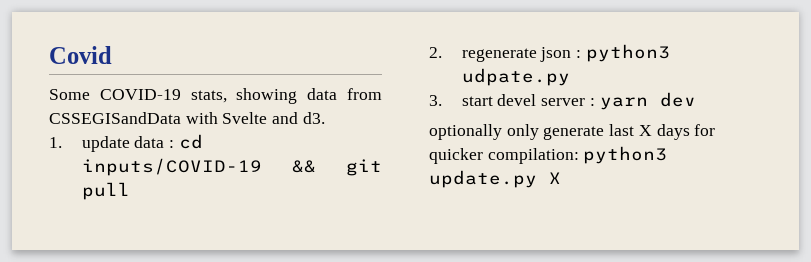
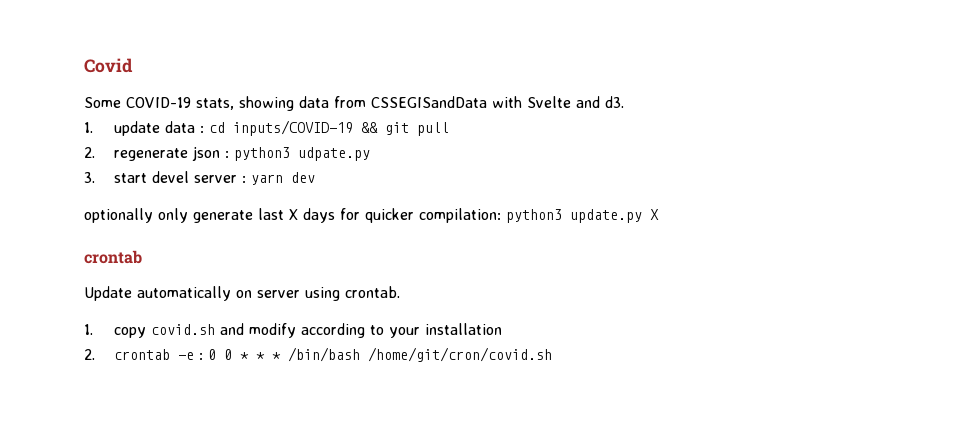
  optionally only generate last X days for quicker compilation: python3 update.py X
+ crontab
+ Update automatically on server using crontab.
+ 1. copy covid.sh and modify according to your installation
+ 2. crontab -e : 0 0 * * * /bin/bash /home/git/cron/covid.sh

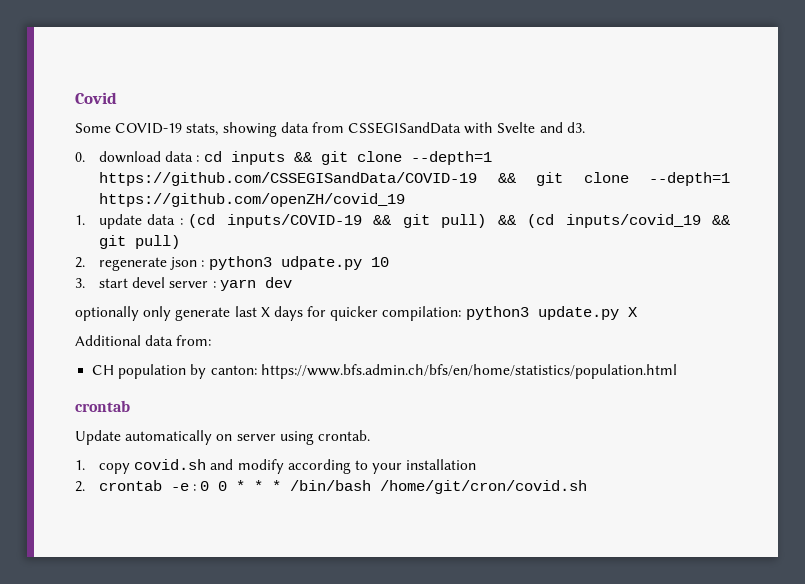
+ 0. download data : cd inputs && git clone --depth=1 https://github.com/CSSEGISandData/COVID-19 && git clone --depth=1 https://github.com/openZH/covid_19
- 1. update data : cd inputs/COVID-19 && git pull
+ 1. update data : (cd inputs/COVID-19 && git pull) && (cd inputs/covid_19 && git pull)
- 2. regenerate json : python3 udpate.py
+ 2. regenerate json : python3 udpate.py 10
+ Additional data from:
+ CH population by canton: https://www.bfs.admin.ch/bfs/en/home/statistics/population.html

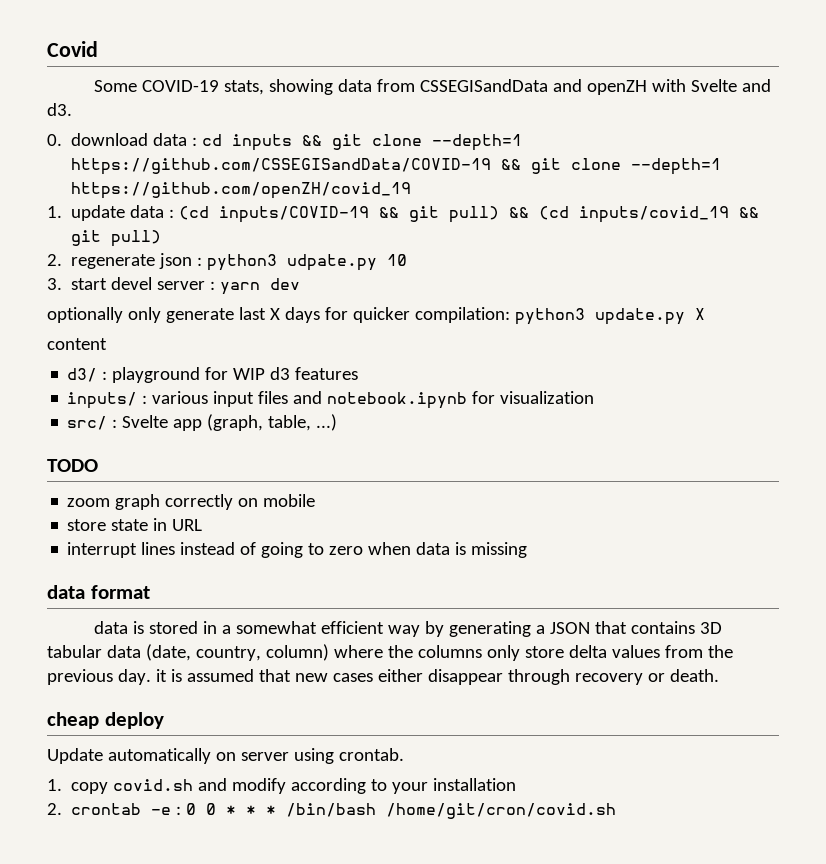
- Some COVID-19 stats, showing data from CSSEGISandData with Svelte and d3.
+ Some COVID-19 stats, showing data from CSSEGISandData and openZH with Svelte and d3.
- Additional data from:
- CH population by canton: https://www.bfs.admin.ch/bfs/en/home/statistics/population.html
- crontab
+ content
+ d3/ : playground for WIP d3 features
+ inputs/ : various input files and notebook.ipynb for visualization
+ src/ : Svelte app (graph, table, ...)
+ TODO
+ zoom graph correctly on mobile
+ store state in URL
+ interrupt lines instead of going to zero when data is missing
+ data format
+ data is stored in a somewhat efficient way by generating a JSON that contains 3D tabular data (date, country, column) where the columns only store delta values from the previous day. it is assumed that new cases either disappear through recovery or death.
+ cheap deploy

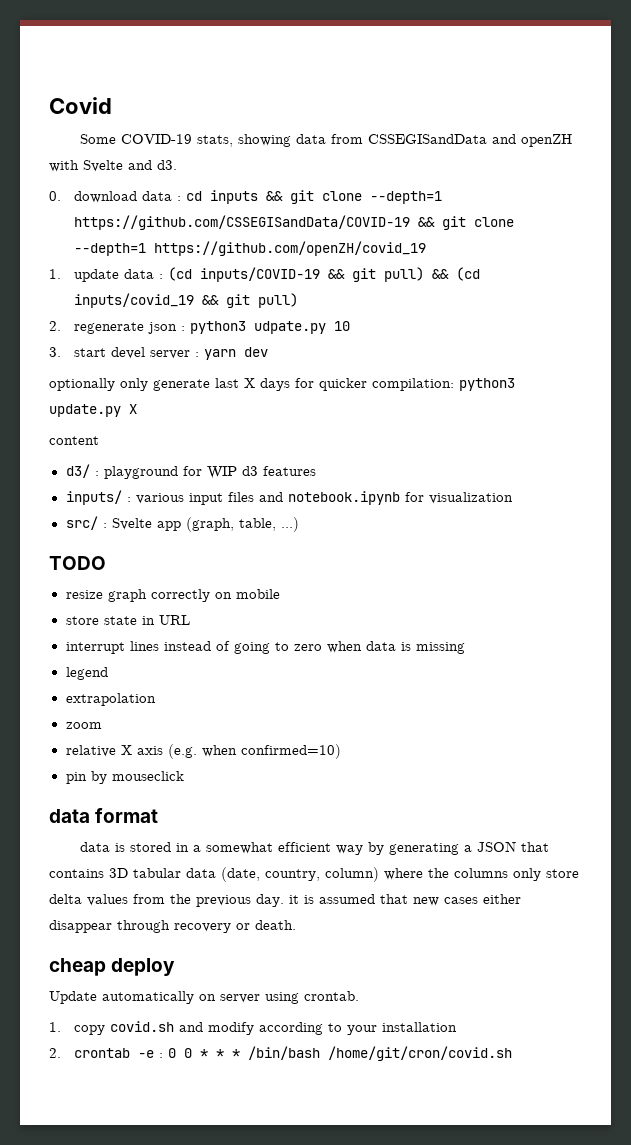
- zoom graph correctly on mobile
+ resize graph correctly on mobile
+ legend
+ extrapolation
+ zoom
+ relative X axis (e.g. when confirmed=10)
+ pin by mouseclick

